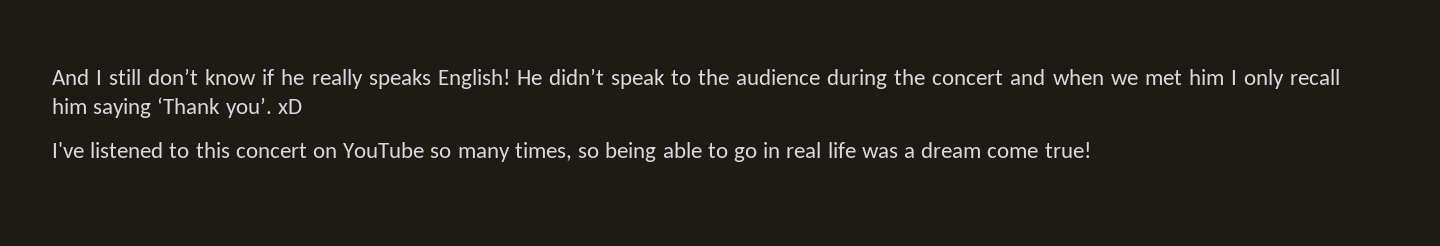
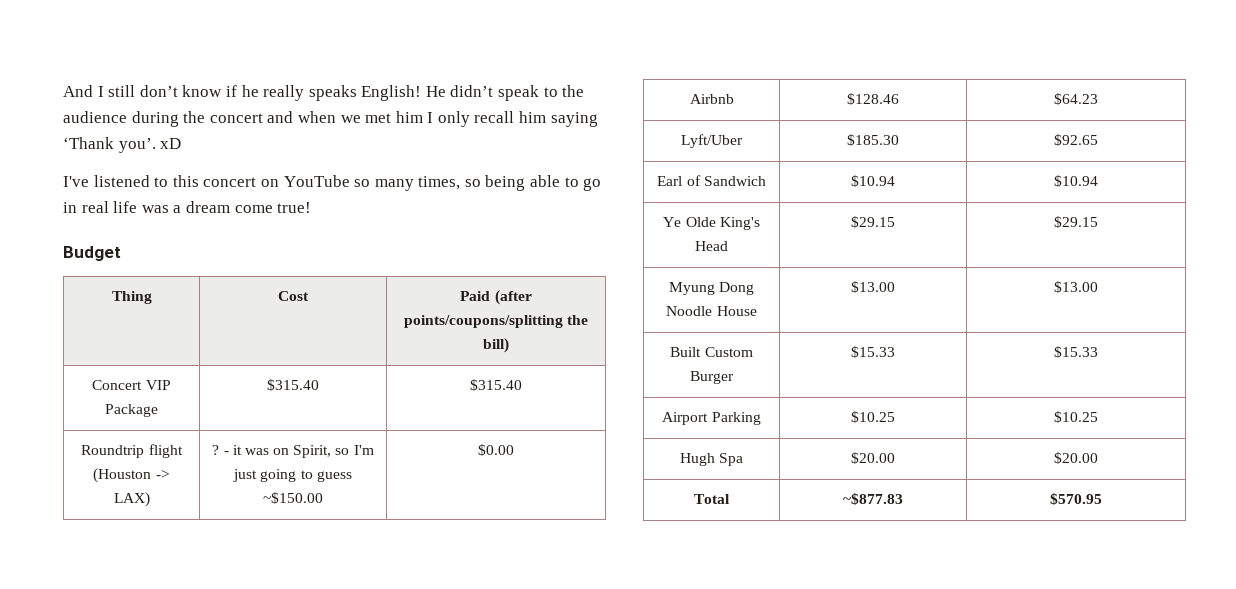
+ Budget
+ Thing | Cost | Paid (after points/coupons/splitting the bill)
+ Concert VIP Package | $315.40 | $315.40
+ Roundtrip flight (Houston -> LAX) | ? - it was on Spirit, so I'm just going to guess ~$150.00 | $0.00
+ Airbnb | $128.46 | $64.23
+ Lyft/Uber | $185.30 | $92.65
+ Earl of Sandwich | $10.94 | $10.94
+ Ye Olde King's Head | $29.15 | $29.15
+ Myung Dong Noodle House | $13.00 | $13.00
+ Built Custom Burger | $15.33 | $15.33
+ Airport Parking | $10.25 | $10.25
+ Hugh Spa | $20.00 | $20.00
+ Total | ~$877.83 | $570.95

